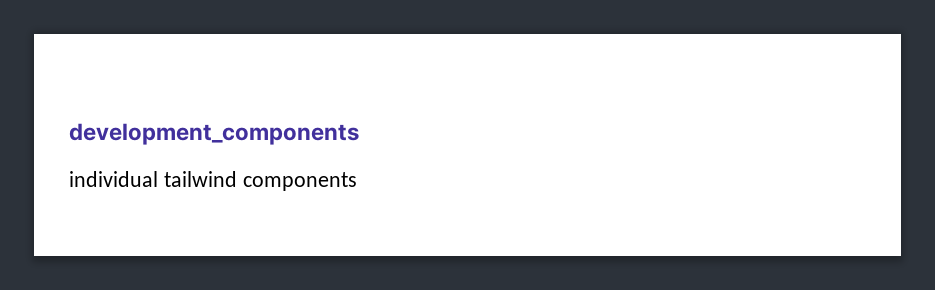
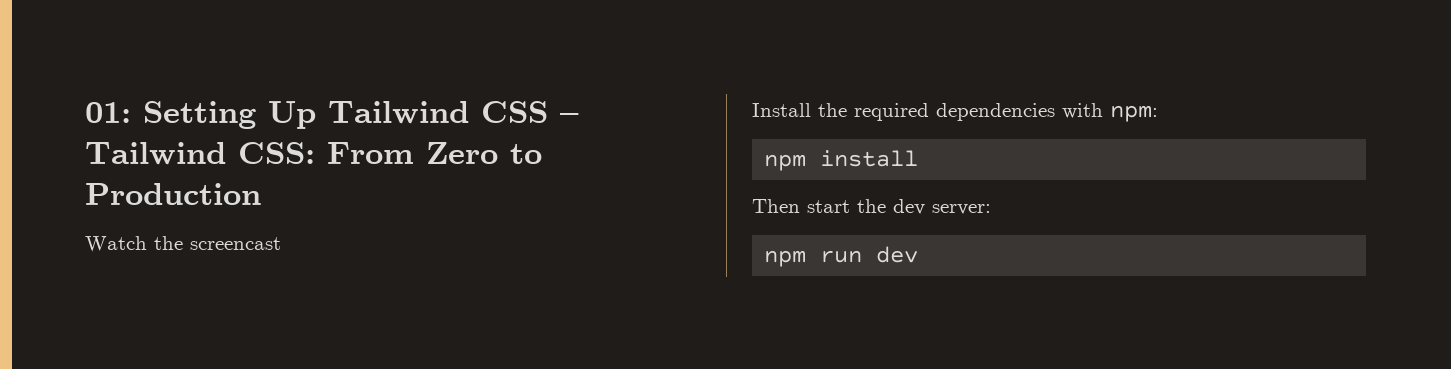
- development_components
- individual tailwind components
+ 01: Setting Up Tailwind CSS – Tailwind CSS: From Zero to Production
+ Watch the screencast
+ Install the required dependencies with npm:
+ npm install
+ Then start the dev server:
+ npm run dev

